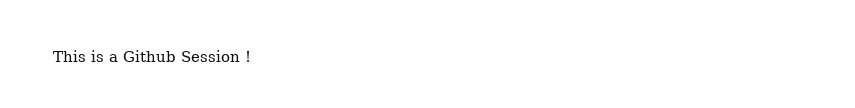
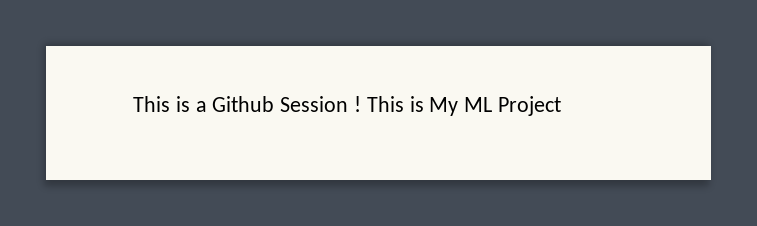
+ This is My ML Project

